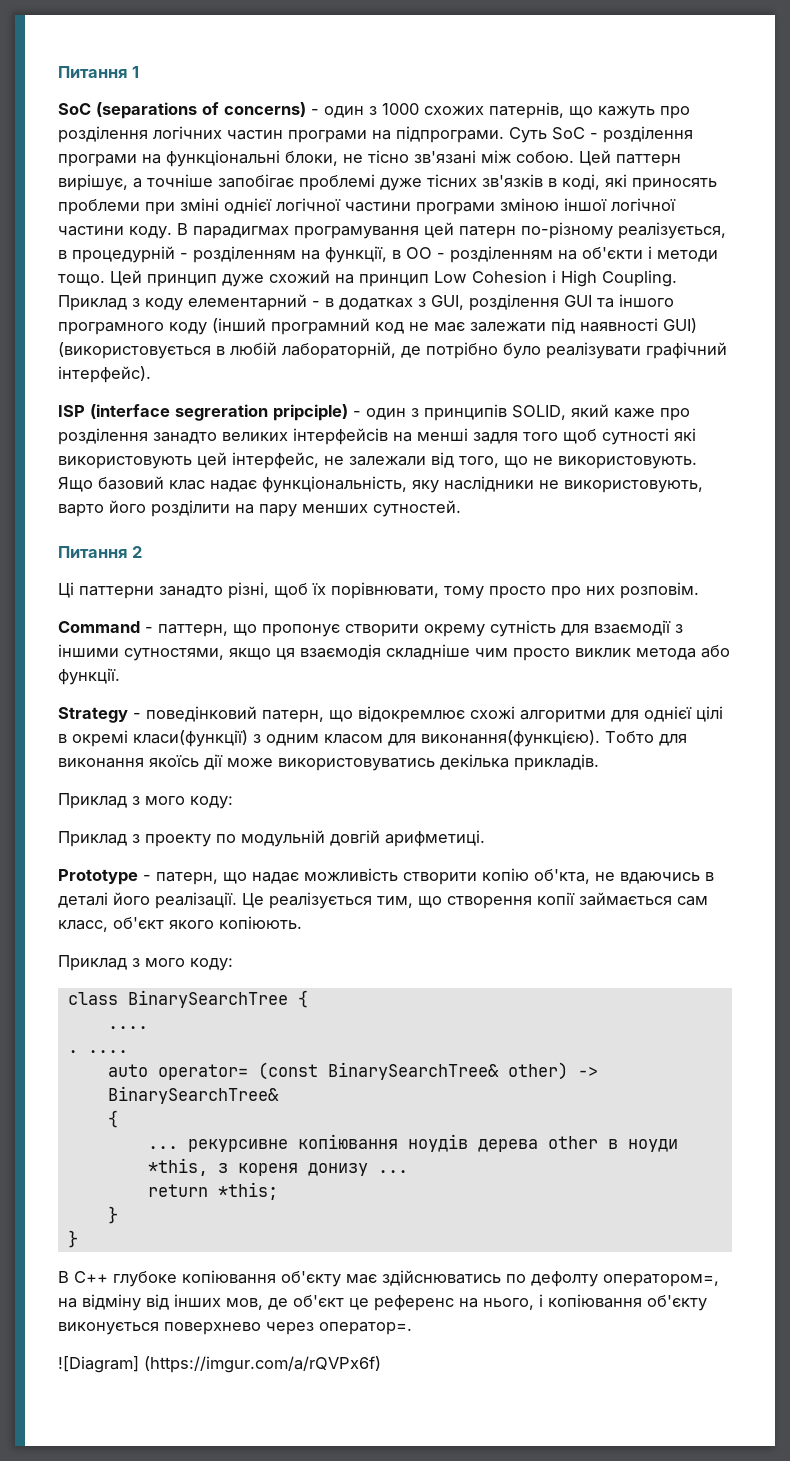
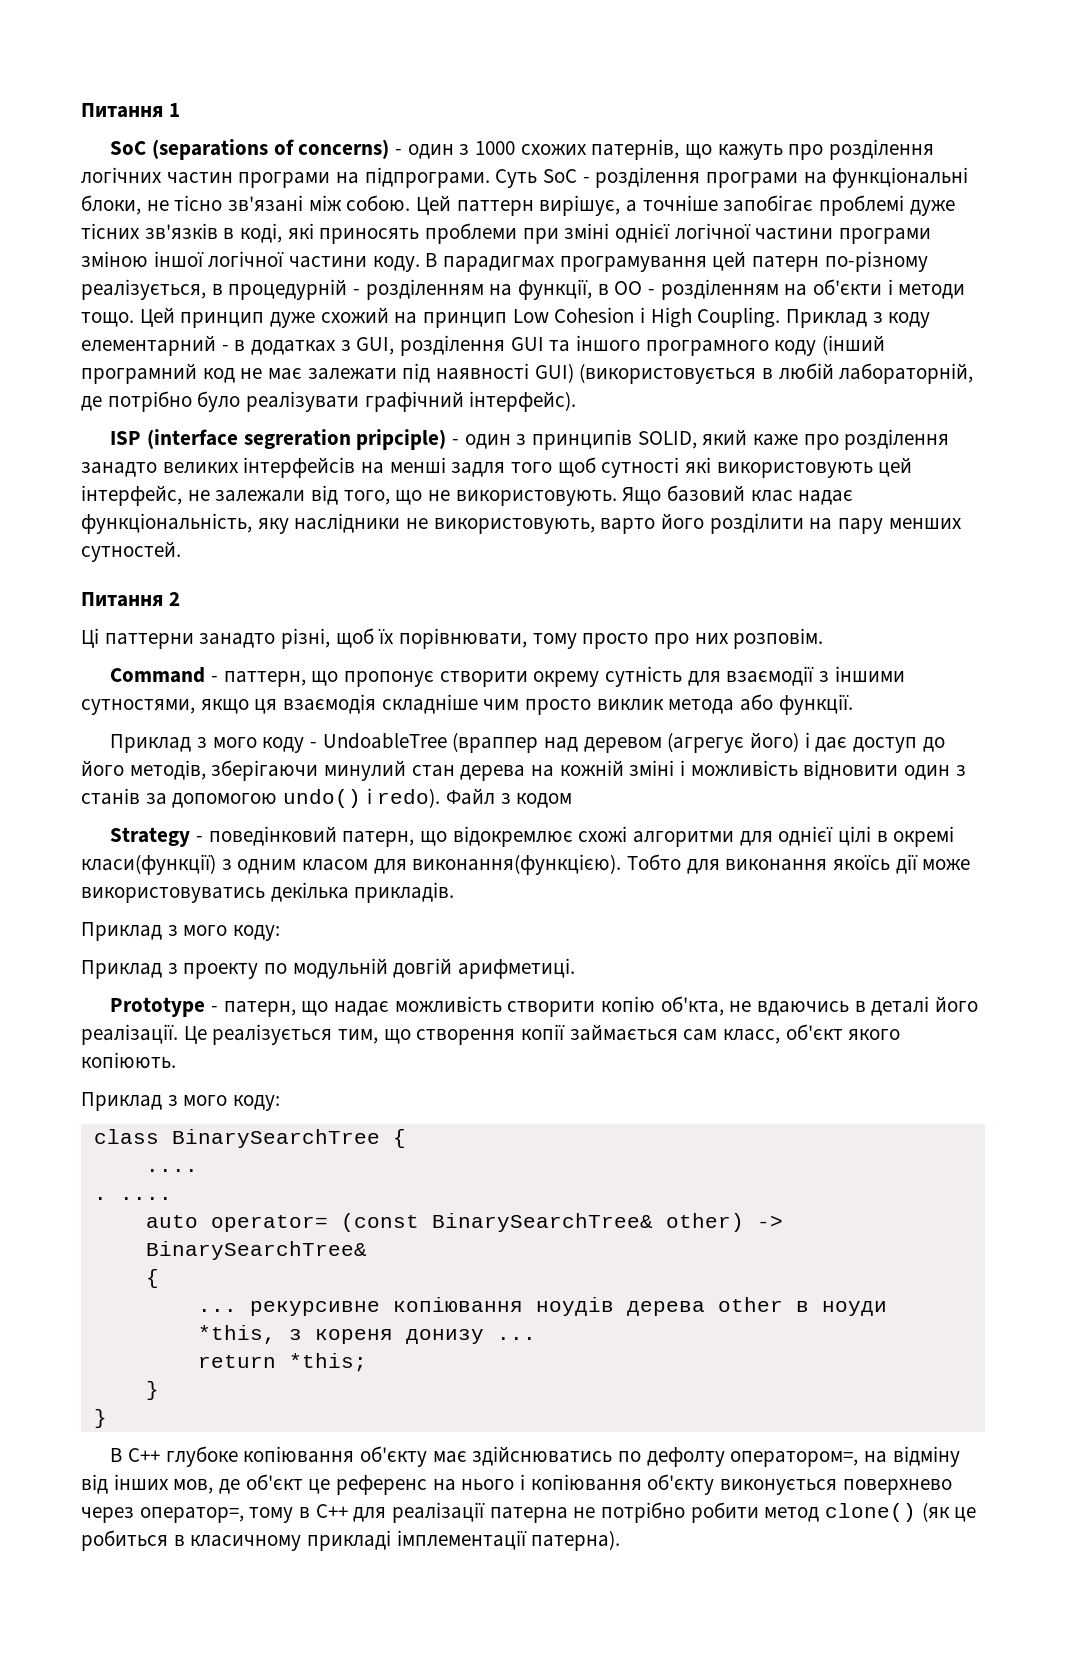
+ Приклад з мого коду - UndoableTree (враппер над деревом (агрегує його) і дає доступ до його методів, зберігаючи минулий стан дерева на кожній зміні і можливість відновити один з станів за допомогою undo() i redo). Файл з кодом
- В С++ глубоке копіювання об'єкту має здійснюватись по дефолту оператором=, на відміну від інших мов, де об'єкт це референс на нього, і копіювання об'єкту виконується поверхнево через оператор=.
- ![Diagram] (https://imgur.com/a/rQVPx6f)
+ В С++ глубоке копіювання об'єкту має здійснюватись по дефолту оператором=, на відміну від інших мов, де об'єкт це референс на нього і копіювання об'єкту виконується поверхнево через оператор=, тому в С++ для реалізації патерна не потрібно робити метод clone() (як це робиться в класичному прикладі імплементації патерна).

